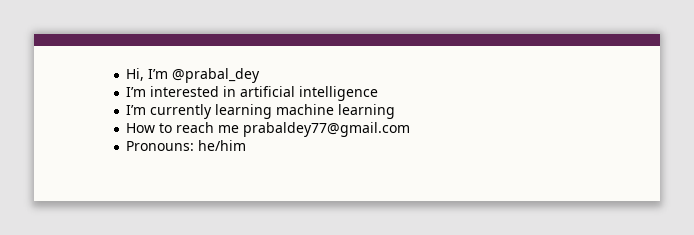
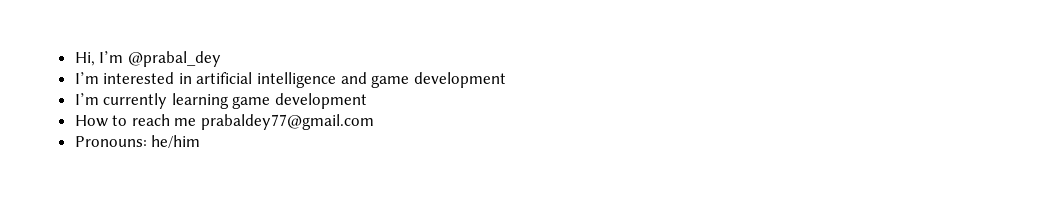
- I’m interested in artificial intelligence
+ I’m interested in artificial intelligence and game development
- I’m currently learning machine learning
+ I’m currently learning game development

